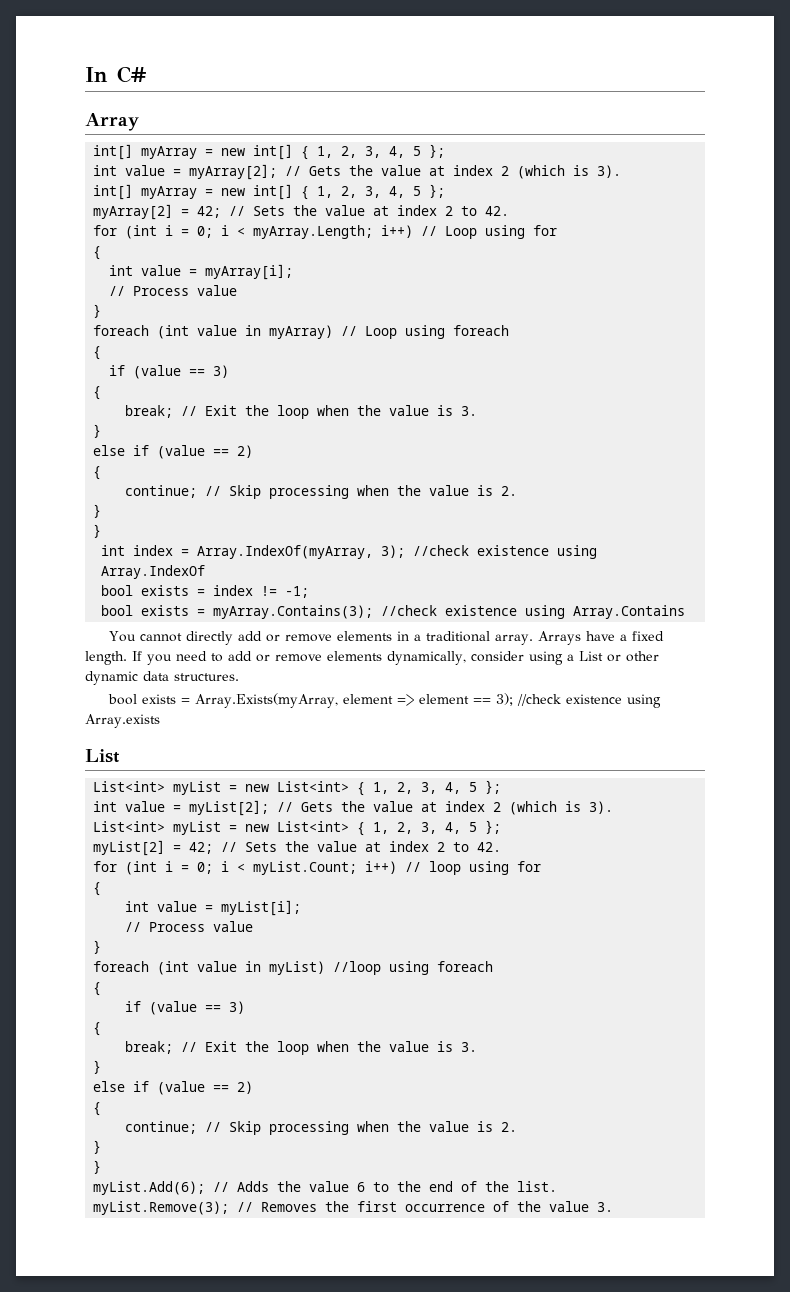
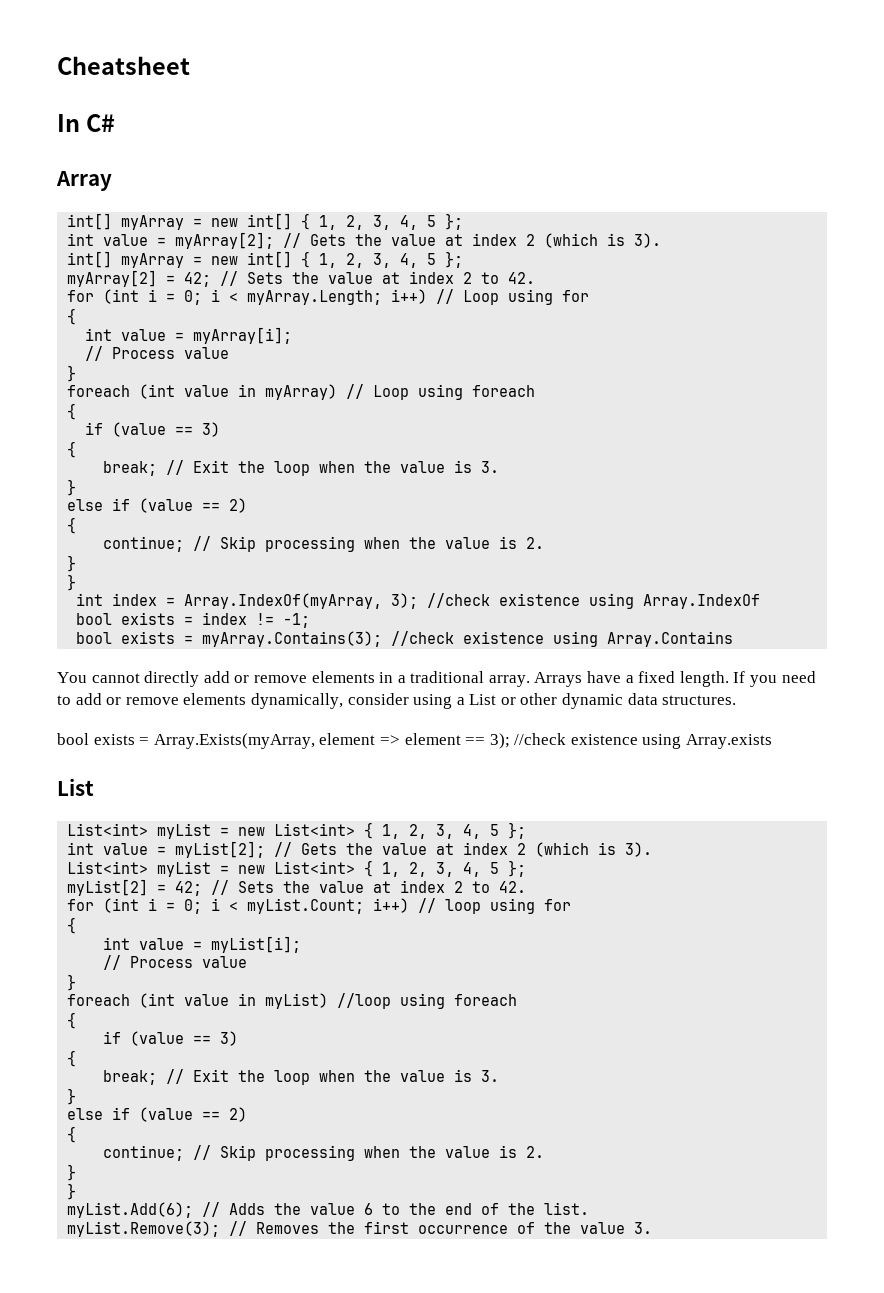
+ Cheatsheet

